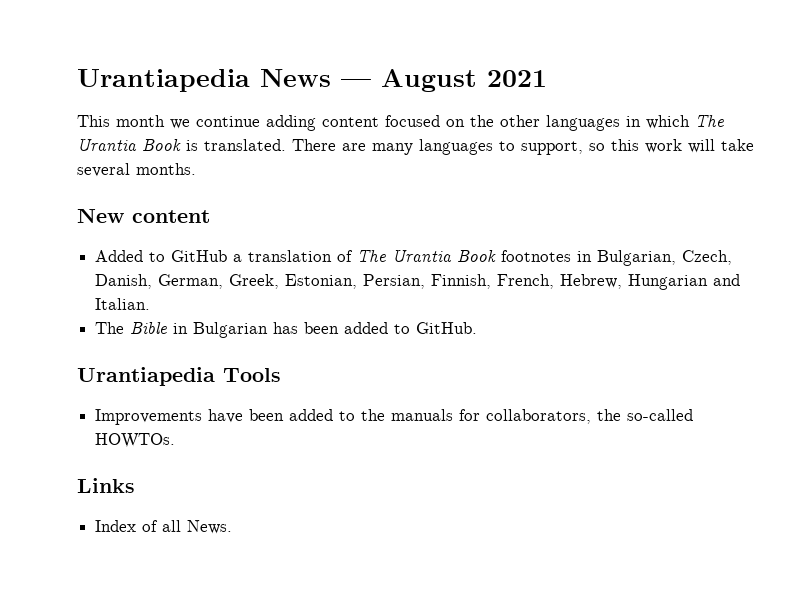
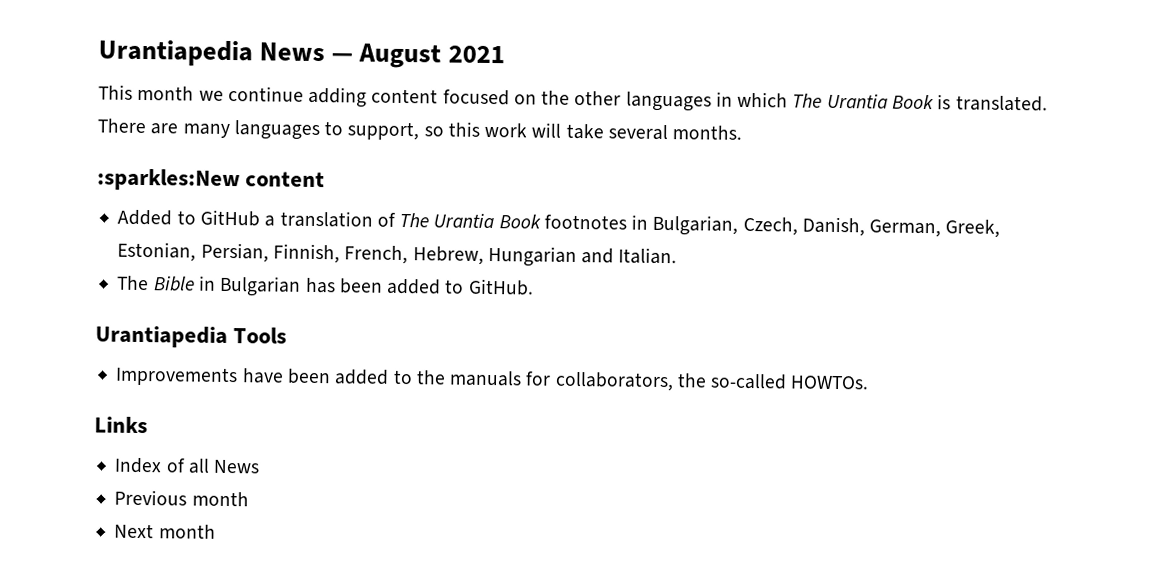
- New content
+ :sparkles:New content
- Index of all News.
+ Index of all News
+ Previous month
+ Next month

